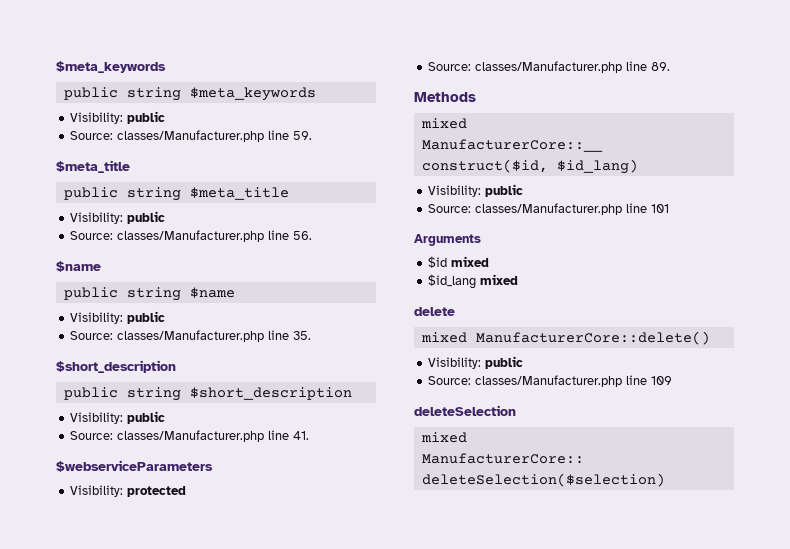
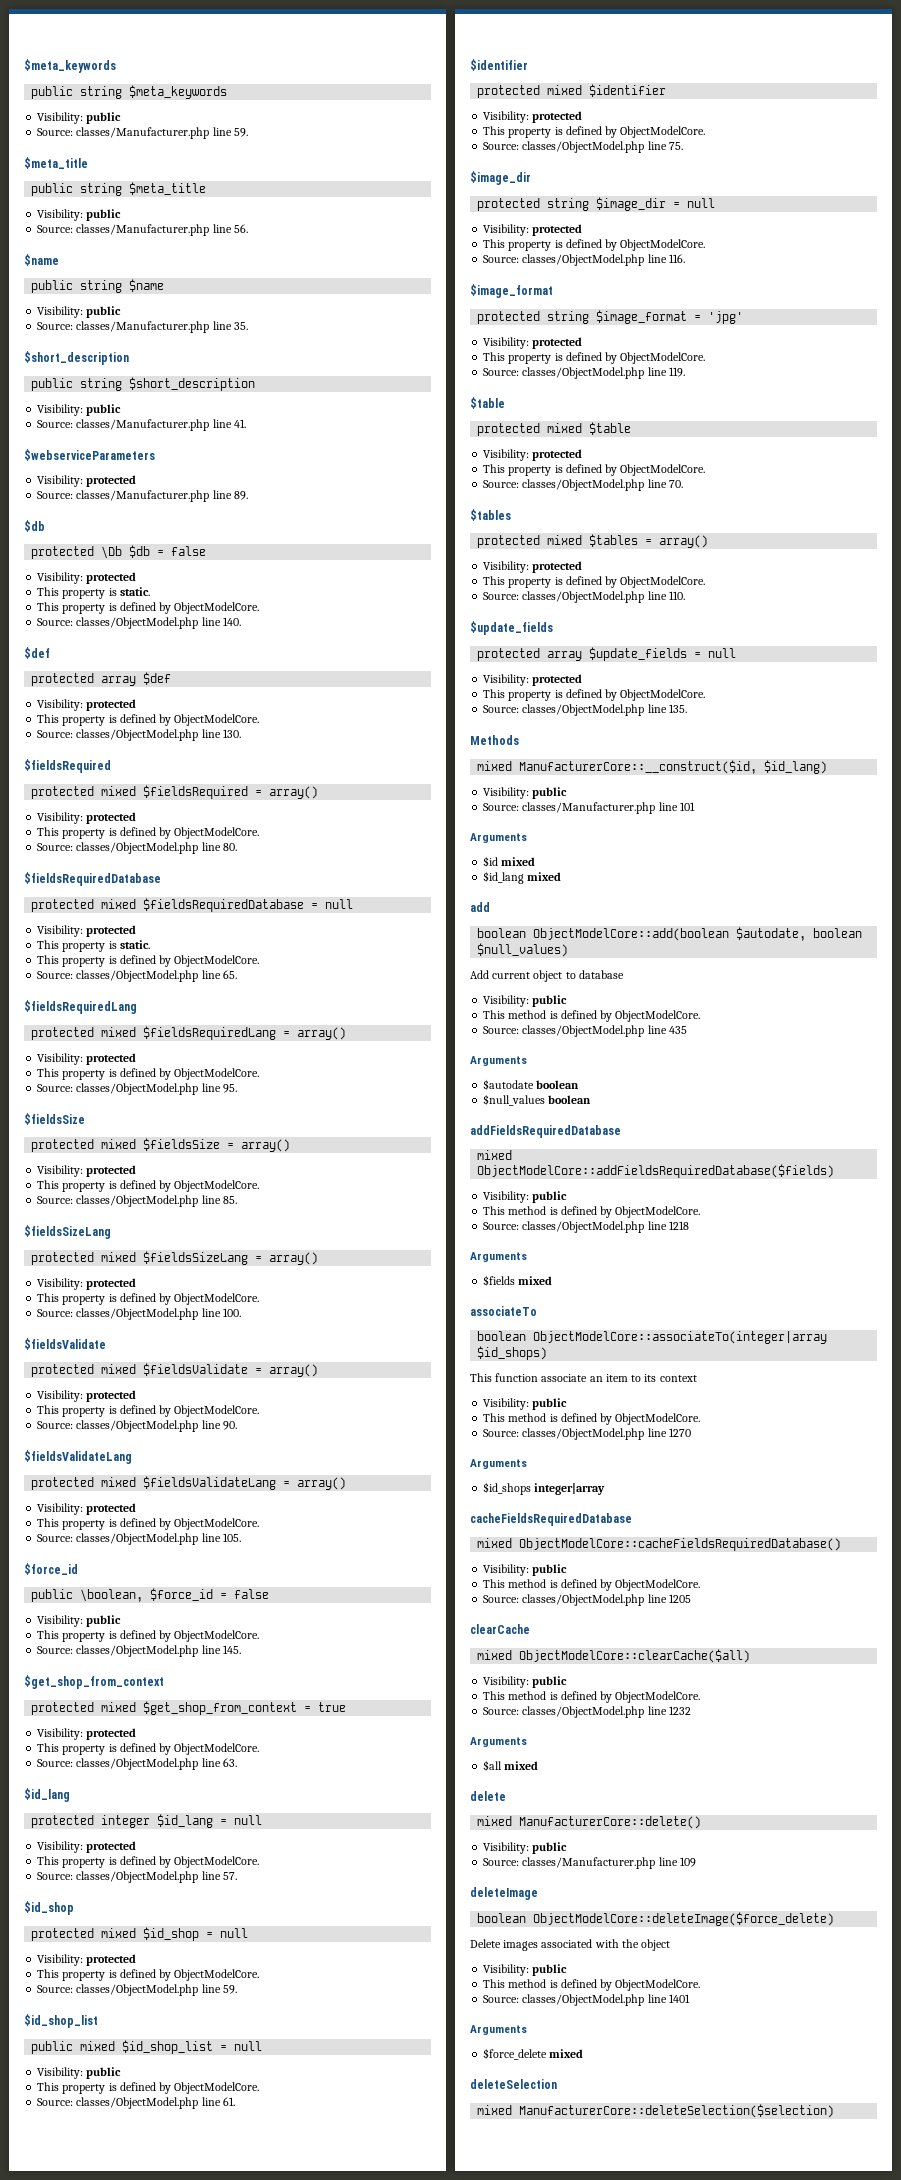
  Source: classes/Manufacturer.php line 89.
+ $db
+ protected \Db $db = false
+ Visibility: protected
+ This property is static.
+ This property is defined by ObjectModelCore.
+ Source: classes/ObjectModel.php line 140.
+ $def
+ protected array $def
+ Visibility: protected
+ This property is defined by ObjectModelCore.
+ Source: classes/ObjectModel.php line 130.
+ $fieldsRequired
+ protected mixed $fieldsRequired = array()
+ Visibility: protected
+ This property is defined by ObjectModelCore.
+ Source: classes/ObjectModel.php line 80.
+ $fieldsRequiredDatabase
+ protected mixed $fieldsRequiredDatabase = null
+ Visibility: protected
+ This property is static.
+ This property is defined by ObjectModelCore.
+ Source: classes/ObjectModel.php line 65.
+ $fieldsRequiredLang
+ protected mixed $fieldsRequiredLang = array()
+ Visibility: protected
+ This property is defined by ObjectModelCore.
+ Source: classes/ObjectModel.php line 95.
+ $fieldsSize
+ protected mixed $fieldsSize = array()
+ Visibility: protected
+ This property is defined by ObjectModelCore.
+ Source: classes/ObjectModel.php line 85.
+ $fieldsSizeLang
+ protected mixed $fieldsSizeLang = array()
+ Visibility: protected
+ This property is defined by ObjectModelCore.
+ Source: classes/ObjectModel.php line 100.
+ $fieldsValidate
+ protected mixed $fieldsValidate = array()
+ Visibility: protected
+ This property is defined by ObjectModelCore.
+ Source: classes/ObjectModel.php line 90.
+ $fieldsValidateLang
+ protected mixed $fieldsValidateLang = array()
+ Visibility: protected
+ This property is defined by ObjectModelCore.
+ Source: classes/ObjectModel.php line 105.
+ $force_id
+ public \boolean, $force_id = false
+ Visibility: public
+ This property is defined by ObjectModelCore.
+ Source: classes/ObjectModel.php line 145.
+ $get_shop_from_context
+ protected mixed $get_shop_from_context = true
+ Visibility: protected
+ This property is defined by ObjectModelCore.
+ Source: classes/ObjectModel.php line 63.
+ $id_lang
+ protected integer $id_lang = null
+ Visibility: protected
+ This property is defined by ObjectModelCore.
+ Source: classes/ObjectModel.php line 57.
+ $id_shop
+ protected mixed $id_shop = null
+ Visibility: protected
+ This property is defined by ObjectModelCore.
+ Source: classes/ObjectModel.php line 59.
+ $id_shop_list
+ public mixed $id_shop_list = null
+ Visibility: public
+ This property is defined by ObjectModelCore.
+ Source: classes/ObjectModel.php line 61.
+ $identifier
+ protected mixed $identifier
+ Visibility: protected
+ This property is defined by ObjectModelCore.
+ Source: classes/ObjectModel.php line 75.
+ $image_dir
+ protected string $image_dir = null
+ Visibility: protected
+ This property is defined by ObjectModelCore.
+ Source: classes/ObjectModel.php line 116.
+ $image_format
+ protected string $image_format = 'jpg'
+ Visibility: protected
+ This property is defined by ObjectModelCore.
+ Source: classes/ObjectModel.php line 119.
+ $table
+ protected mixed $table
+ Visibility: protected
+ This property is defined by ObjectModelCore.
+ Source: classes/ObjectModel.php line 70.
+ $tables
+ protected mixed $tables = array()
+ Visibility: protected
+ This property is defined by ObjectModelCore.
+ Source: classes/ObjectModel.php line 110.
+ $update_fields
+ protected array $update_fields = null
+ Visibility: protected
+ This property is defined by ObjectModelCore.
+ Source: classes/ObjectModel.php line 135.
+ add
+ boolean ObjectModelCore::add(boolean $autodate, boolean $null_values)
+ Add current object to database
+ Visibility: public
+ This method is defined by ObjectModelCore.
+ Source: classes/ObjectModel.php line 435
+ Arguments
+ $autodate boolean
+ $null_values boolean
+ addFieldsRequiredDatabase
+ mixed ObjectModelCore::addFieldsRequiredDatabase($fields)
+ Visibility: public
+ This method is defined by ObjectModelCore.
+ Source: classes/ObjectModel.php line 1218
+ Arguments
+ $fields mixed
+ associateTo
+ boolean ObjectModelCore::associateTo(integer|array $id_shops)
+ This function associate an item to its context
+ Visibility: public
+ This method is defined by ObjectModelCore.
+ Source: classes/ObjectModel.php line 1270
+ Arguments
+ $id_shops integer|array
+ cacheFieldsRequiredDatabase
+ mixed ObjectModelCore::cacheFieldsRequiredDatabase()
+ Visibility: public
+ This method is defined by ObjectModelCore.
+ Source: classes/ObjectModel.php line 1205
+ clearCache
+ mixed ObjectModelCore::clearCache($all)
+ Visibility: public
+ This method is defined by ObjectModelCore.
+ Source: classes/ObjectModel.php line 1232
+ Arguments
+ $all mixed
+ deleteImage
+ boolean ObjectModelCore::deleteImage($force_delete)
+ Delete images associated with the object
+ Visibility: public
+ This method is defined by ObjectModelCore.
+ Source: classes/ObjectModel.php line 1401
+ Arguments
+ $force_delete mixed

